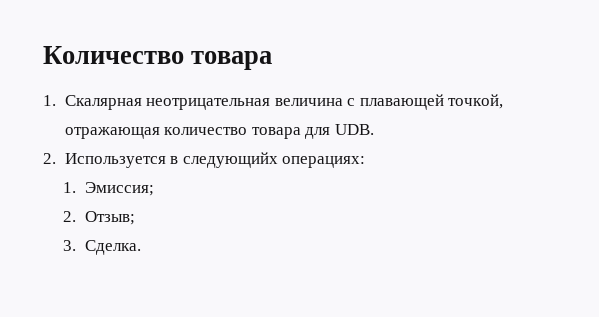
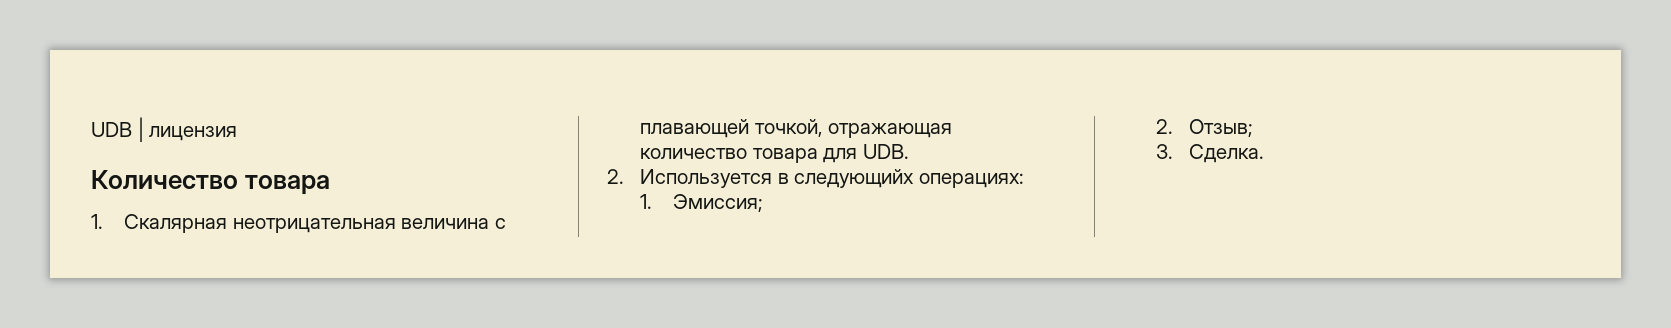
+ UDB | лицензия

